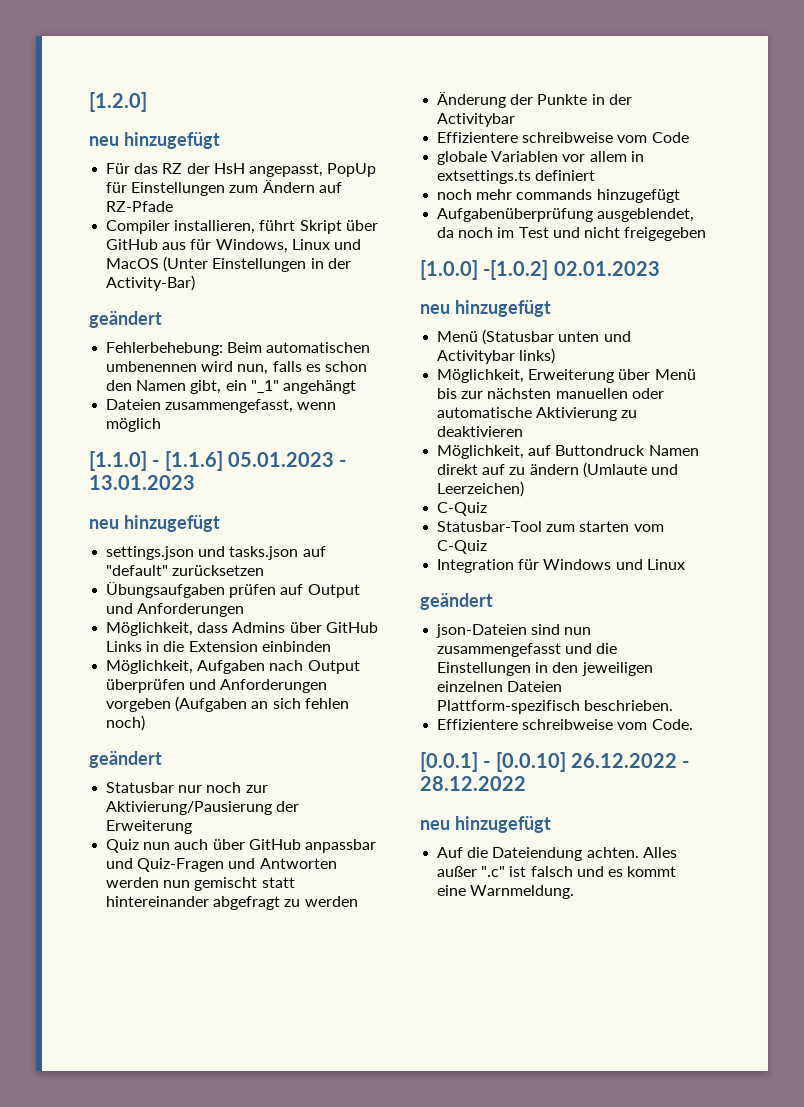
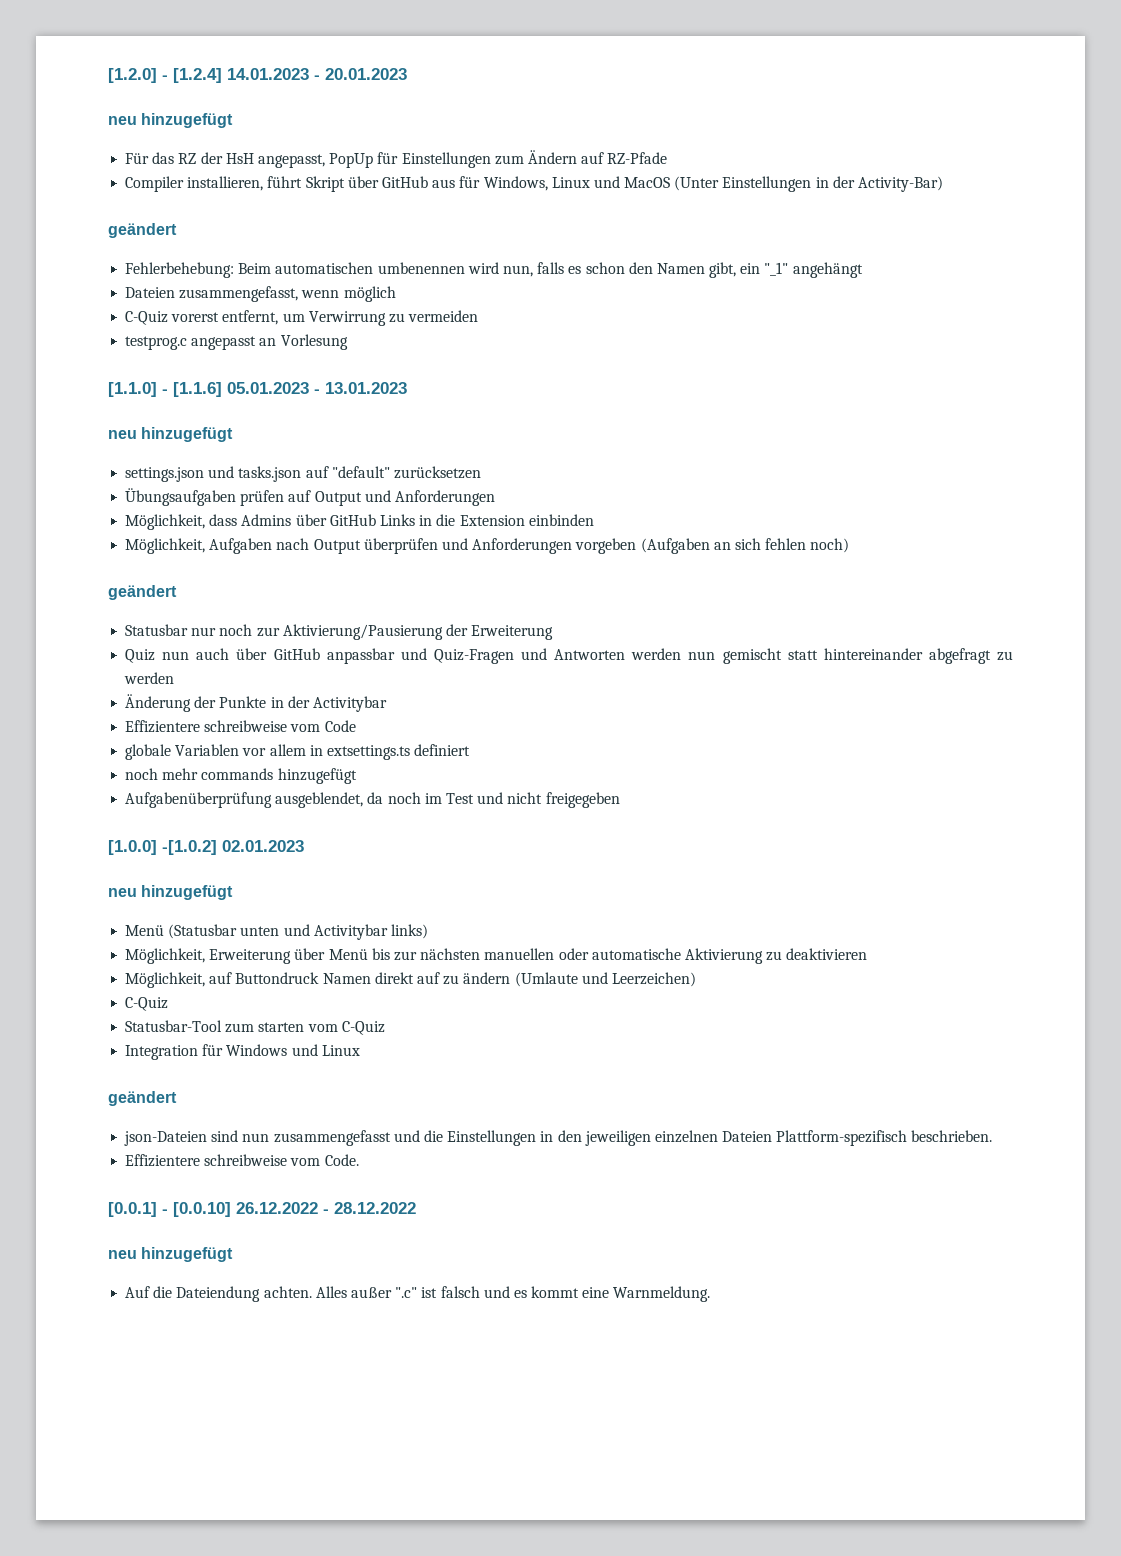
- [1.2.0]
+ [1.2.0] - [1.2.4] 14.01.2023 - 20.01.2023
+ C-Quiz vorerst entfernt, um Verwirrung zu vermeiden
+ testprog.c angepasst an Vorlesung

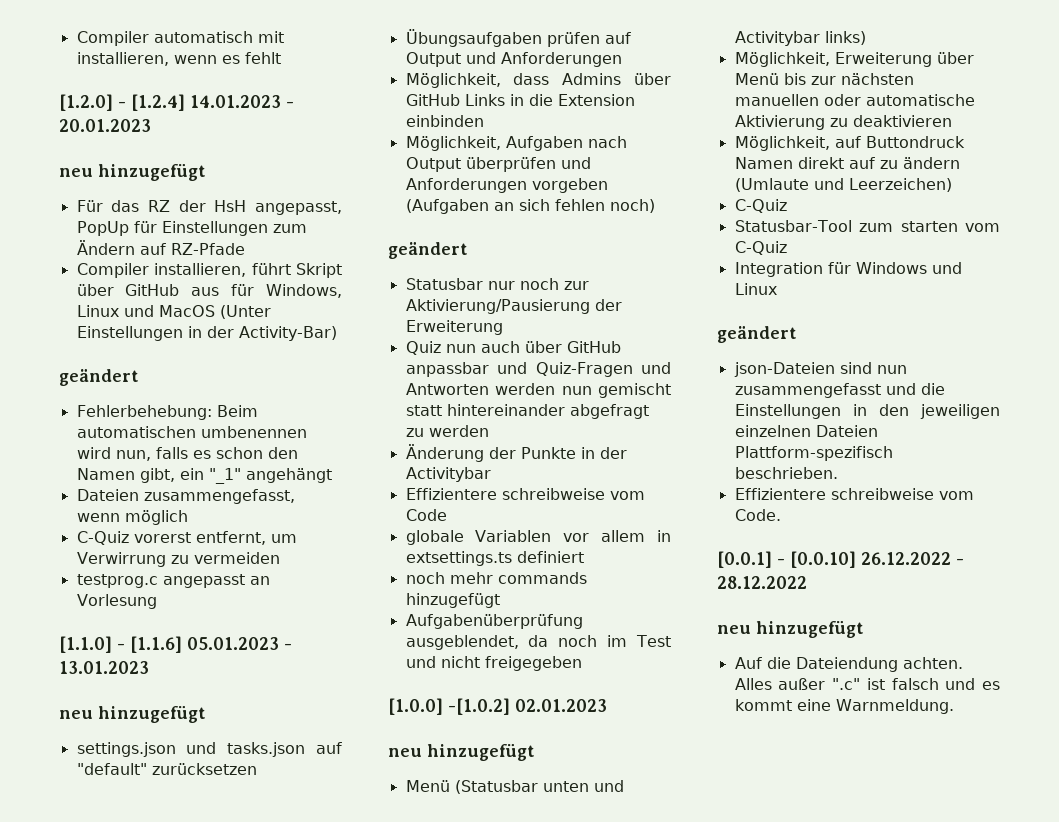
+ Compiler automatisch mit installieren, wenn es fehlt

